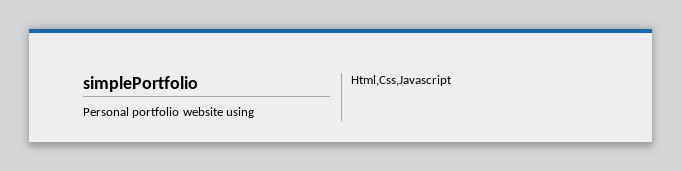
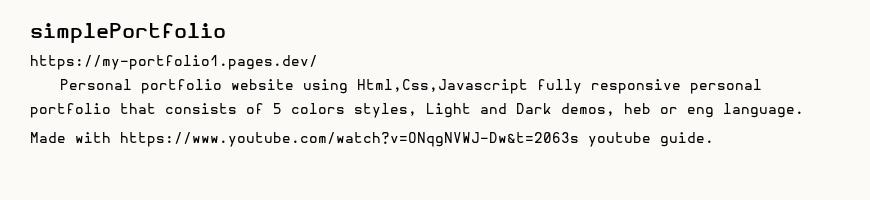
+ https://my-portfolio1.pages.dev/
- Personal portfolio website using Html,Css,Javascript
+ Personal portfolio website using Html,Css,Javascript fully responsive personal portfolio that consists of 5 colors styles, Light and Dark demos, heb or eng language.
+ Made with https://www.youtube.com/watch?v=ONqgNVWJ-Dw&t=2063s youtube guide.

